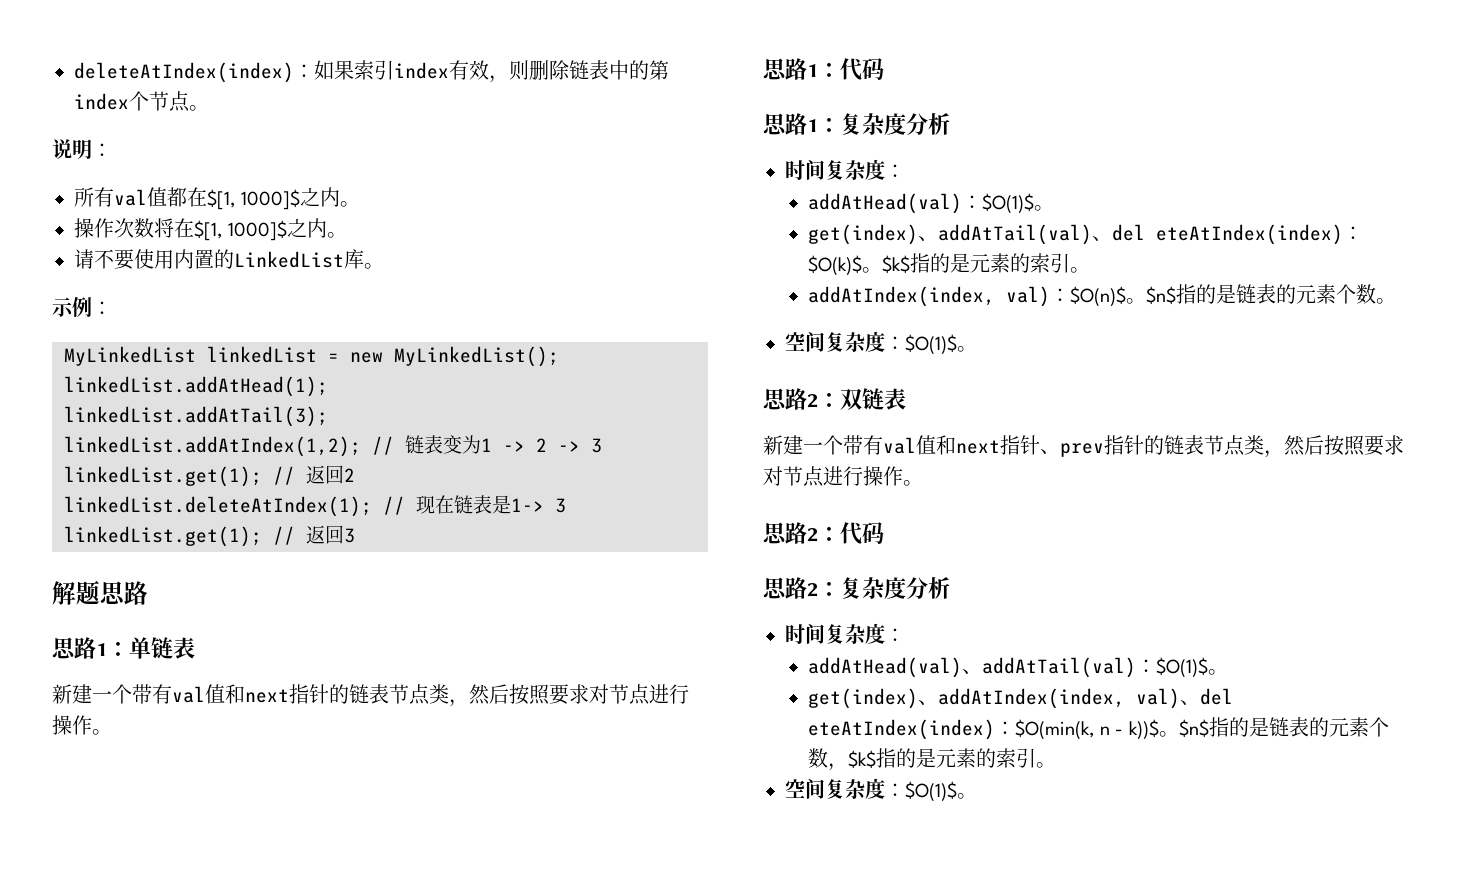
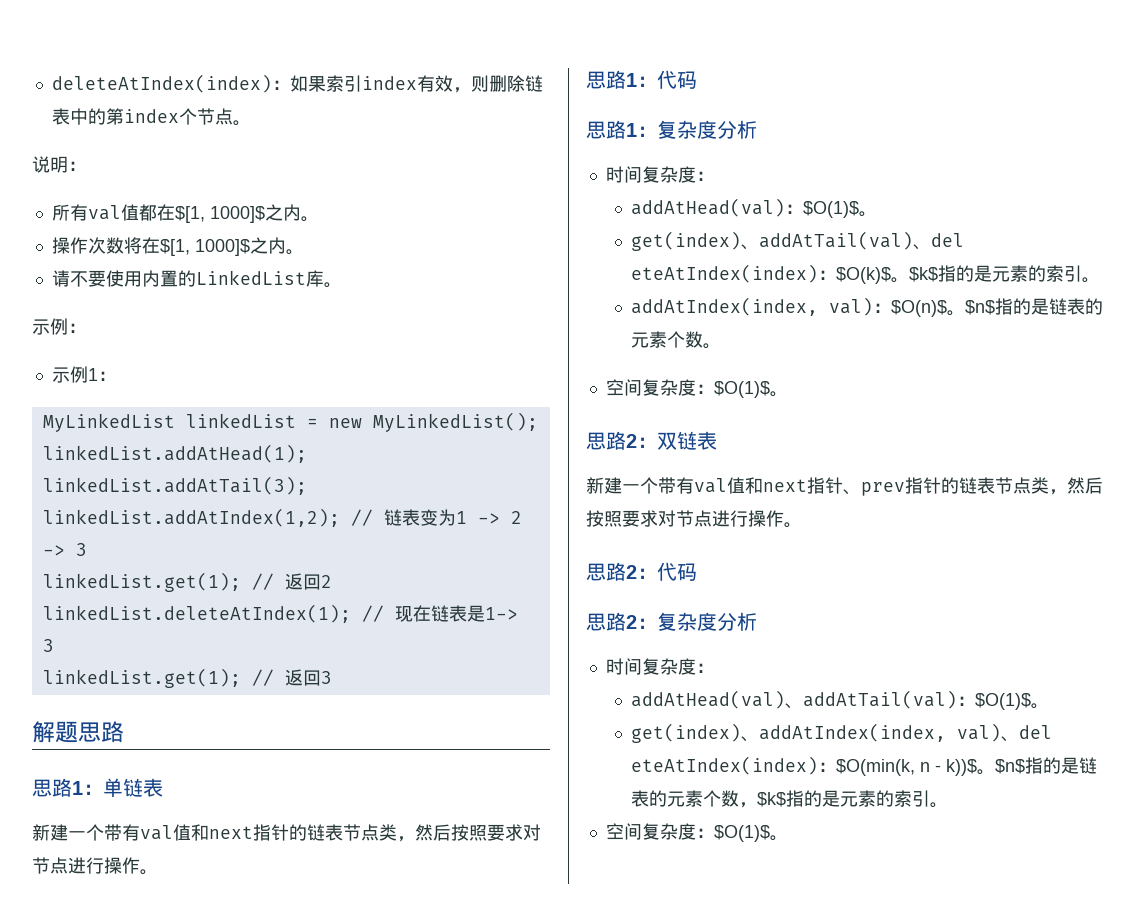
+ 示例1：

